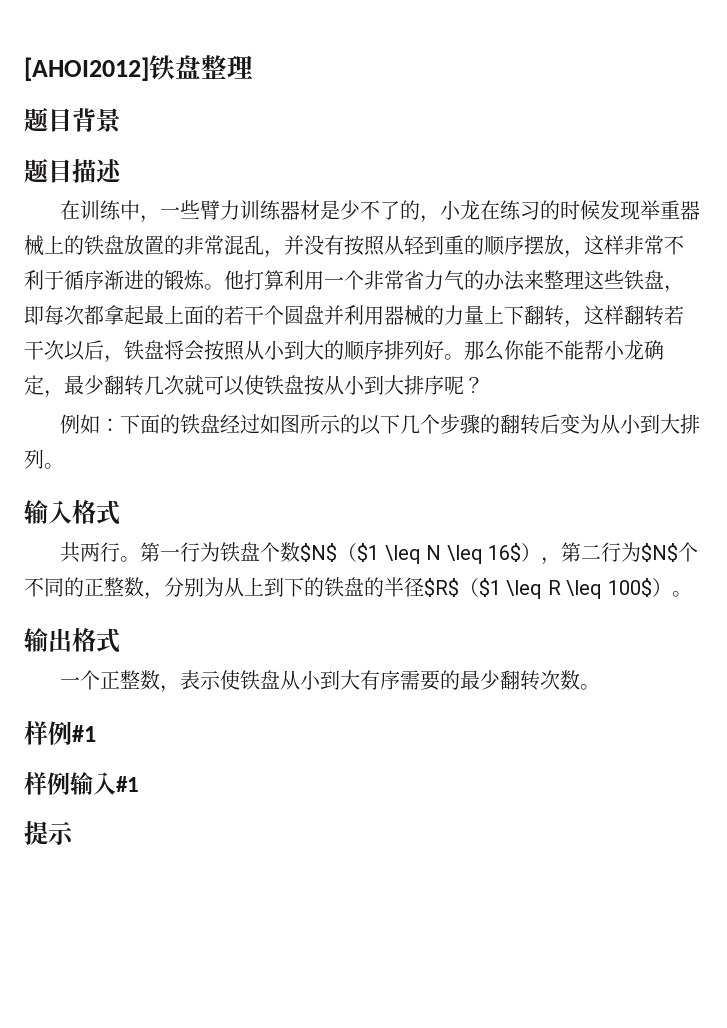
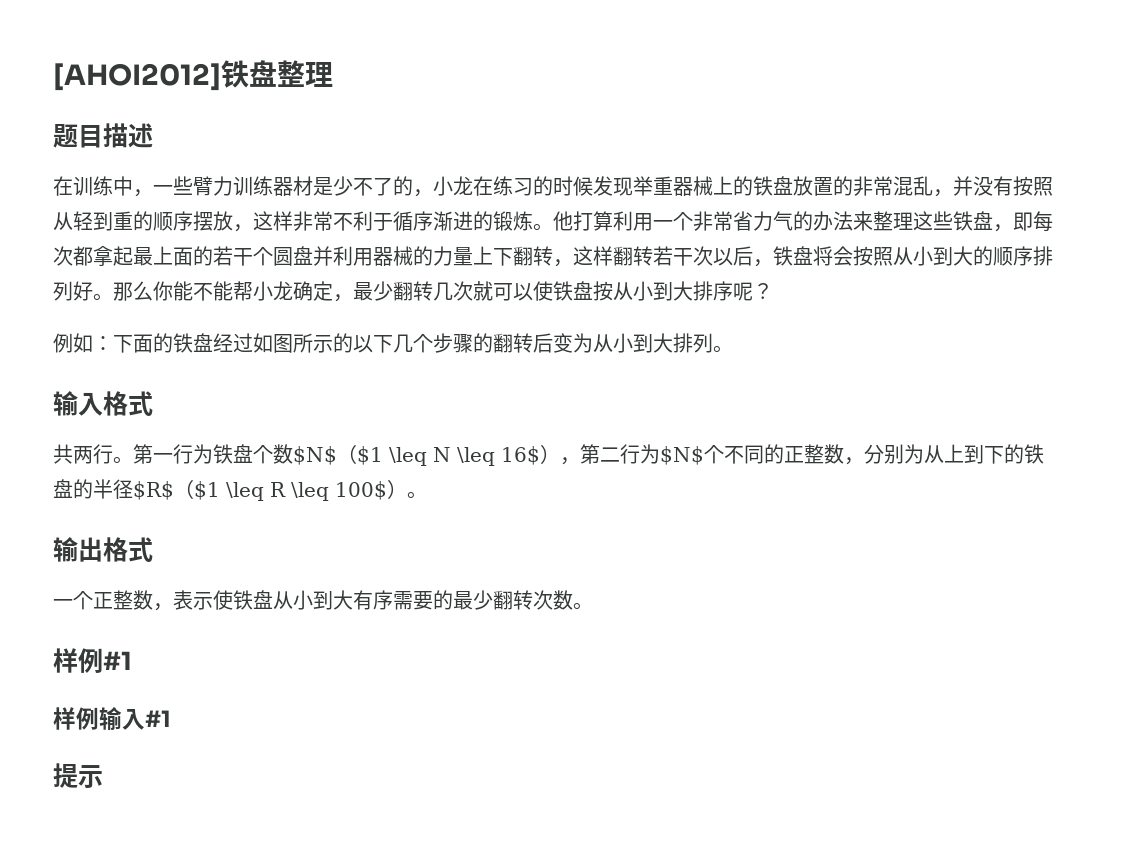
- 题目背景

